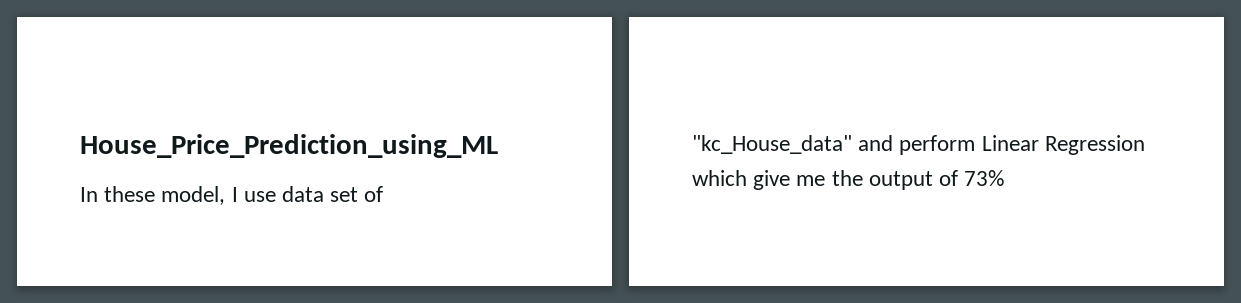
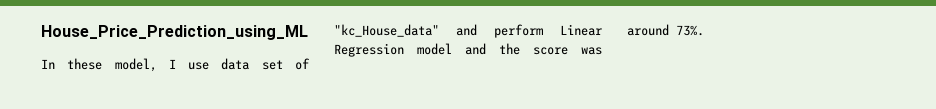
- In these model, I use data set of "kc_House_data" and perform Linear Regression which give me the output of 73%
+ In these model, I use data set of "kc_House_data" and perform Linear Regression model and the score was around 73%.

